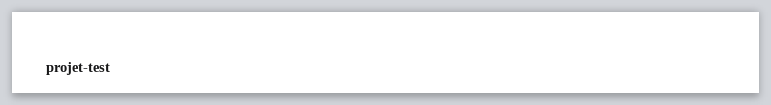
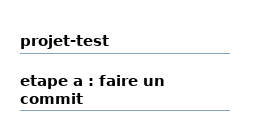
+ etape a : faire un commit

